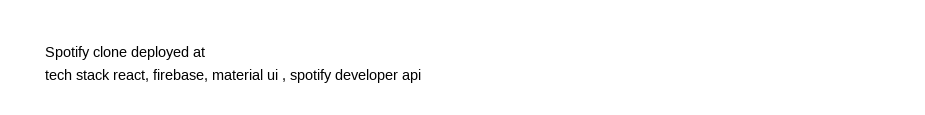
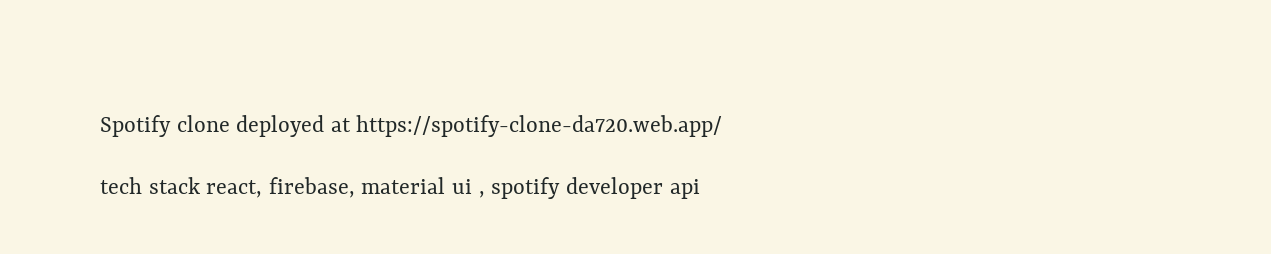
- Spotify clone deployed at
+ Spotify clone deployed at https://spotify-clone-da720.web.app/

